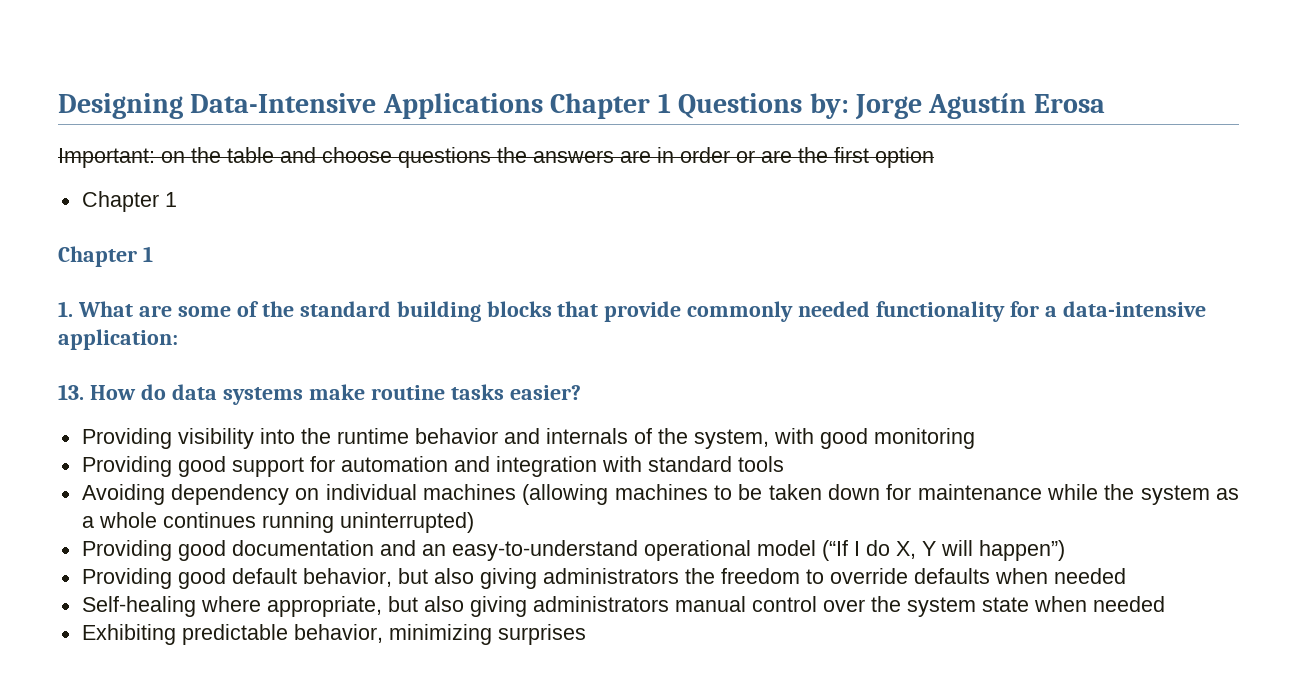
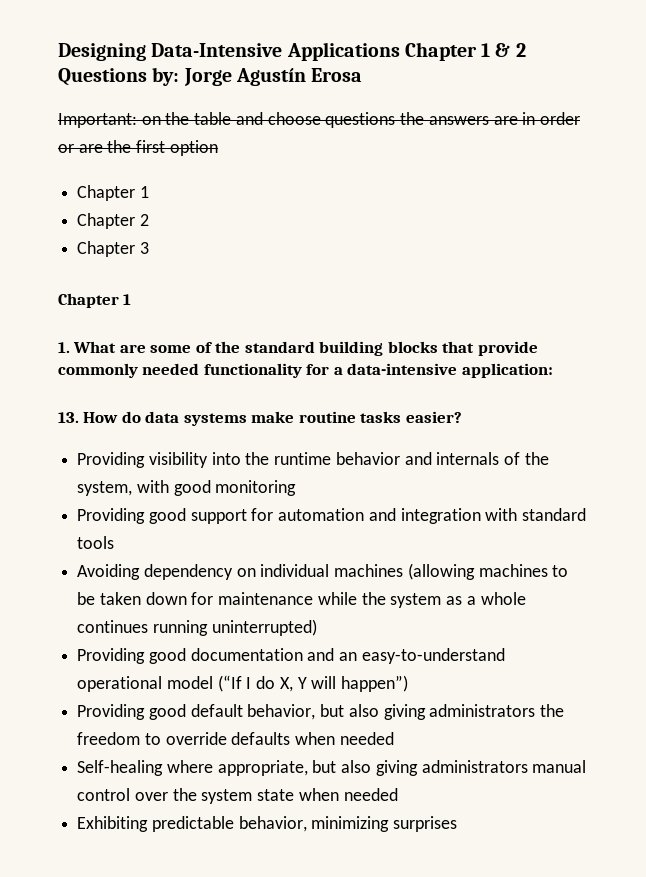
- Designing Data-Intensive Applications Chapter 1 Questions by: Jorge Agustín Erosa
+ Designing Data-Intensive Applications Chapter 1 & 2 Questions by: Jorge Agustín Erosa
+ Chapter 2
+ Chapter 3

